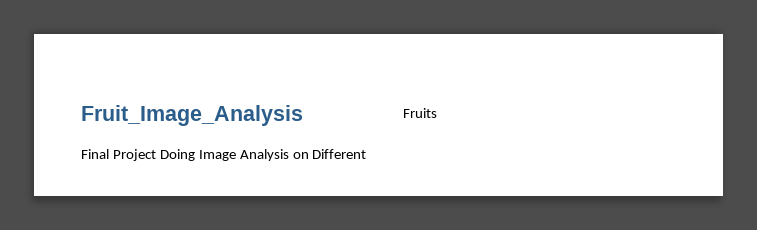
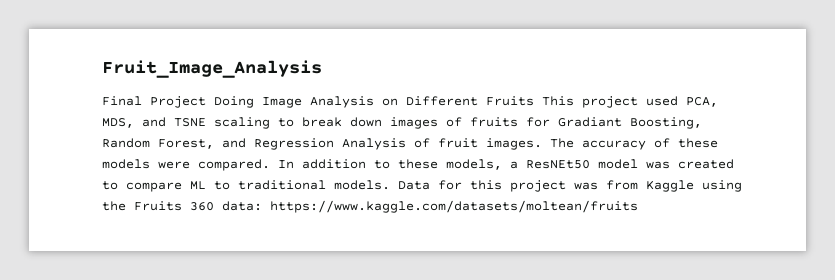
- Final Project Doing Image Analysis on Different Fruits
+ Final Project Doing Image Analysis on Different Fruits This project used PCA, MDS, and TSNE scaling to break down images of fruits for Gradiant Boosting, Random Forest, and Regression Analysis of fruit images. The accuracy of these models were compared. In addition to these models, a ResNEt50 model was created to compare ML to traditional models. Data for this project was from Kaggle using the Fruits 360 data: https://www.kaggle.com/datasets/moltean/fruits

